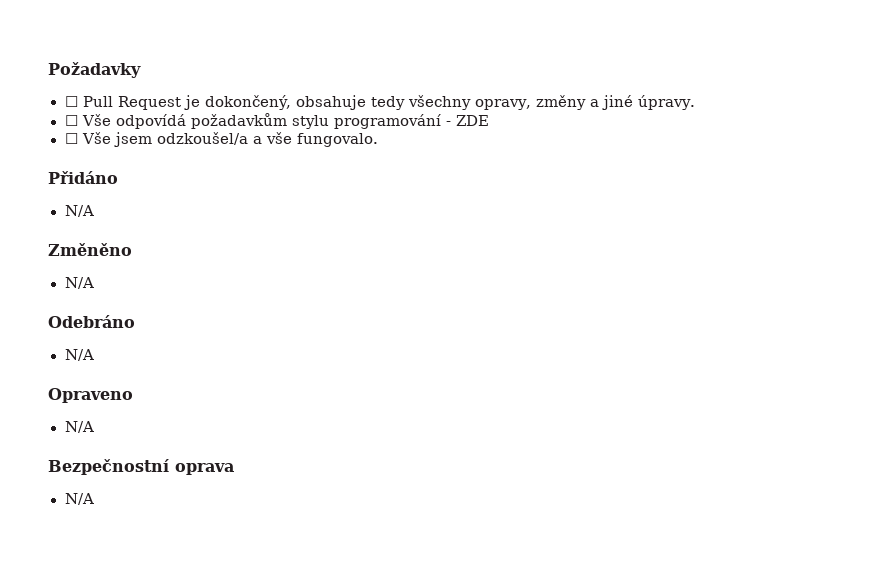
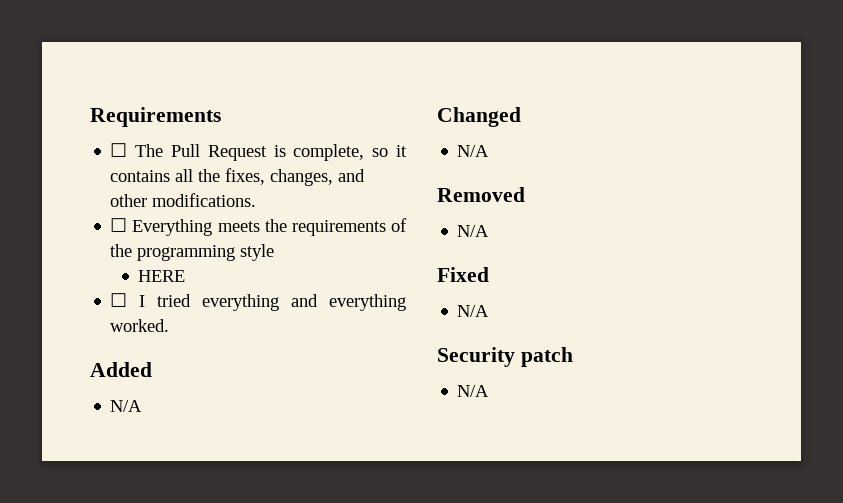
- Požadavky
- ☐ Pull Request je dokončený, obsahuje tedy všechny opravy, změny a jiné úpravy.
- ☐ Vše odpovídá požadavkům stylu programování - ZDE
- ☐ Vše jsem odzkoušel/a a vše fungovalo.
- Přidáno
+ Requirements
+ ☐ The Pull Request is complete, so it contains all the fixes, changes, and other modifications.
+ ☐ Everything meets the requirements of the programming style
+ HERE
+ ☐ I tried everything and everything worked.
+ Added
  N/A
- Změněno
+ Changed
  N/A
- Odebráno
+ Removed
  N/A
- Opraveno
+ Fixed
  N/A
- Bezpečnostní oprava
+ Security patch

